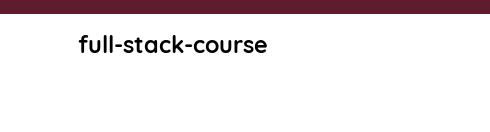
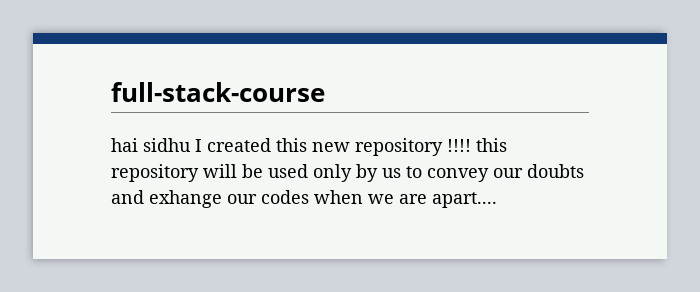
+ hai sidhu I created this new repository !!!! this repository will be used only by us to convey our doubts and exhange our codes when we are apart....

